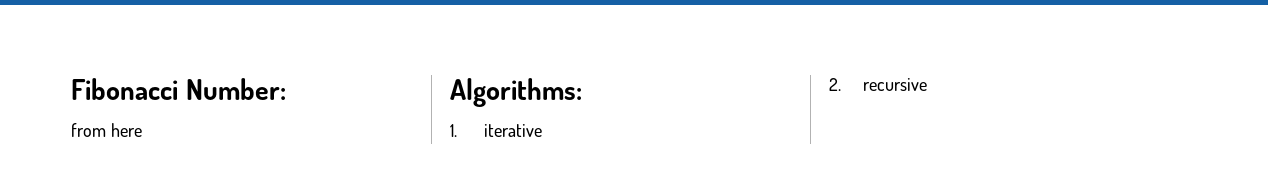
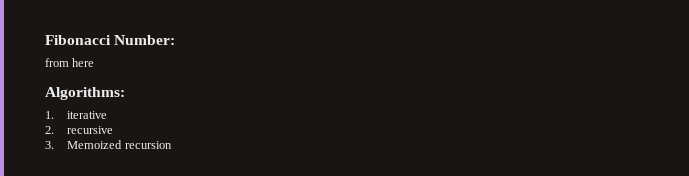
+ 3. Memoized recursion

